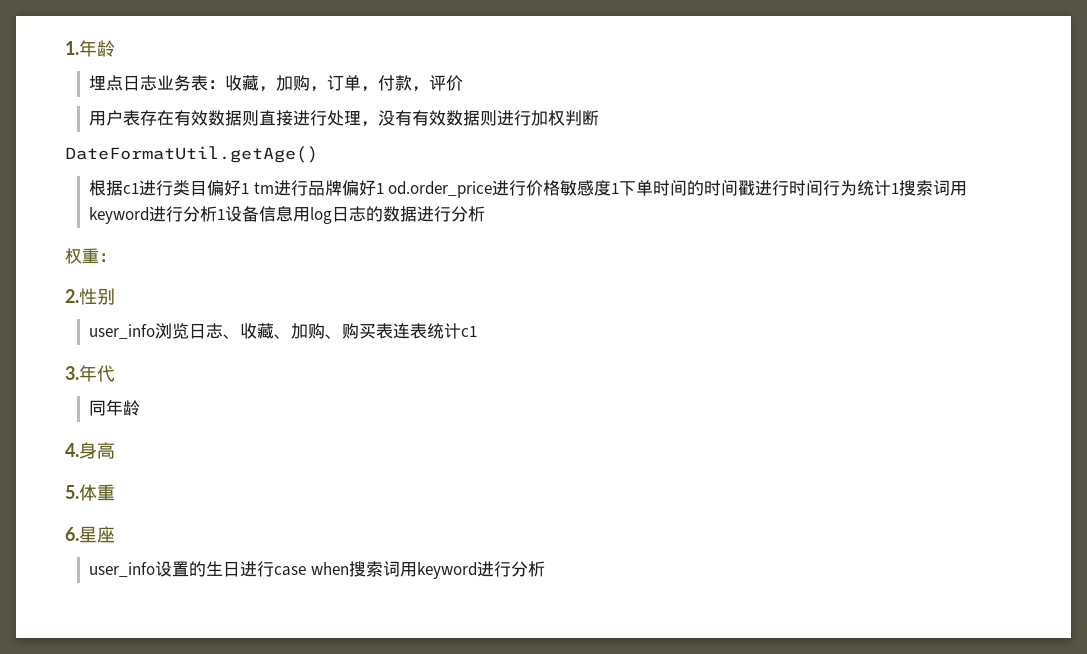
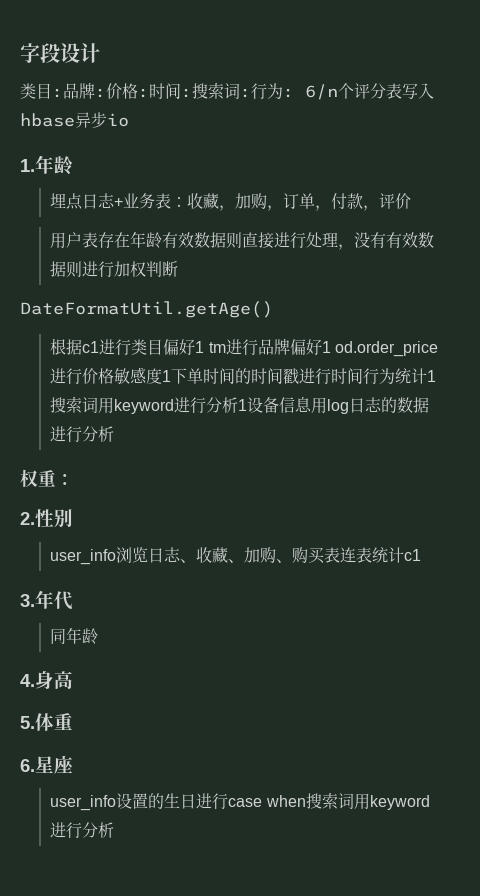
+ 字段设计
+ 类目:品牌:价格:时间:搜索词:行为: 6/n个评分表写入hbase异步io
- 埋点日志业务表：收藏，加购，订单，付款，评价
+ 埋点日志+业务表：收藏，加购，订单，付款，评价
- 用户表存在有效数据则直接进行处理，没有有效数据则进行加权判断
+ 用户表存在年龄有效数据则直接进行处理，没有有效数据则进行加权判断

